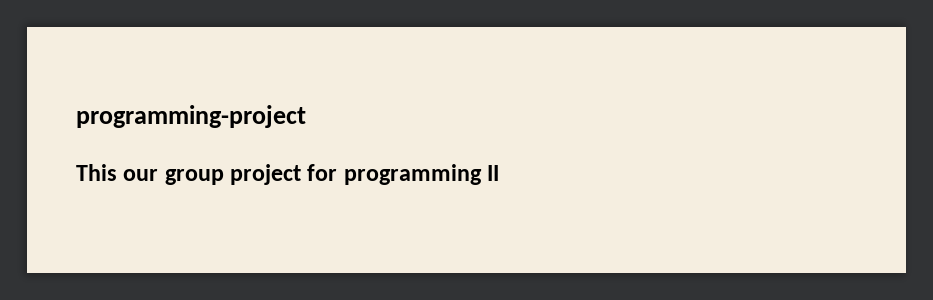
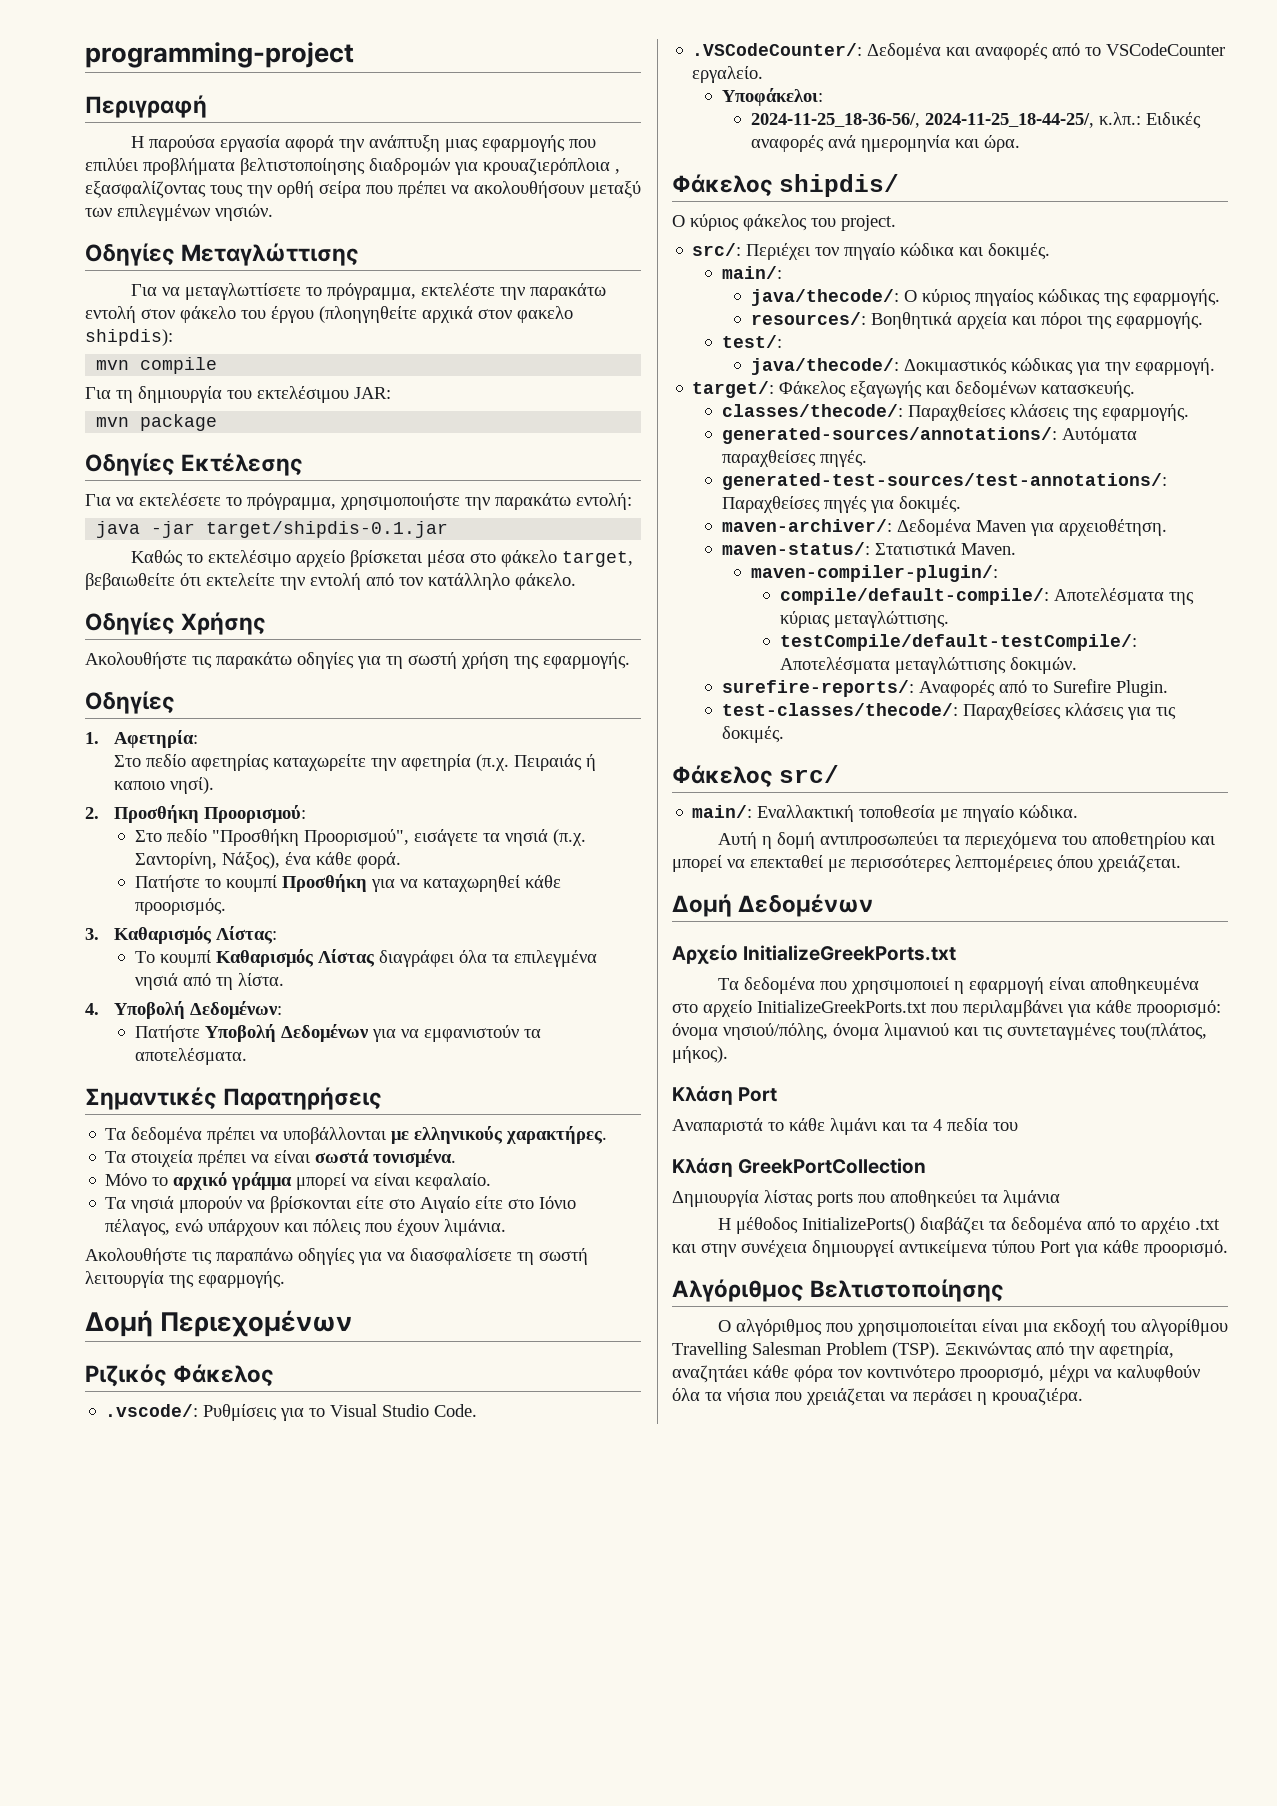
- This our group project for programming II
+ Περιγραφή
+ Η παρούσα εργασία αφορά την ανάπτυξη μιας εφαρμογής που επιλύει προβλήματα βελτιστοποίησης διαδρομών για κρουαζιερόπλοια , εξασφαλίζοντας τους την ορθή σείρα που πρέπει να ακολουθήσουν μεταξύ των επιλεγμένων νησιών.
+ Οδηγίες Μεταγλώττισης
+ Για να μεταγλωττίσετε το πρόγραμμα, εκτελέστε την παρακάτω εντολή στον φάκελο του έργου (πλοηγηθείτε αρχικά στον φακελο shipdis):
+ mvn compile
+ Για τη δημιουργία του εκτελέσιμου JAR:
+ mvn package
+ Οδηγίες Εκτέλεσης
+ Για να εκτελέσετε το πρόγραμμα, χρησιμοποιήστε την παρακάτω εντολή:
+ java -jar target/shipdis-0.1.jar
+ Καθώς το εκτελέσιμο αρχείο βρίσκεται μέσα στο φάκελο target, βεβαιωθείτε ότι εκτελείτε την εντολή από τον κατάλληλο φάκελο.
+ Οδηγίες Χρήσης
+ Ακολουθήστε τις παρακάτω οδηγίες για τη σωστή χρήση της εφαρμογής.
+ Οδηγίες
+ 1. Αφετηρία:
+ Στο πεδίο αφετηρίας καταχωρείτε την αφετηρία (π.χ. Πειραιάς ή καποιο νησί).
+ 2. Προσθήκη Προορισμού:
+ Στο πεδίο "Προσθήκη Προορισμού", εισάγετε τα νησιά (π.χ. Σαντορίνη, Νάξος), ένα κάθε φορά.
+ Πατήστε το κουμπί Προσθήκη για να καταχωρηθεί κάθε προορισμός.
+ 3. Καθαρισμός Λίστας:
+ Το κουμπί Καθαρισμός Λίστας διαγράφει όλα τα επιλεγμένα νησιά από τη λίστα.
+ 4. Υποβολή Δεδομένων:
+ Πατήστε Υποβολή Δεδομένων για να εμφανιστούν τα αποτελέσματα.
+ Σημαντικές Παρατηρήσεις
+ Τα δεδομένα πρέπει να υποβάλλονται με ελληνικούς χαρακτήρες.
+ Τα στοιχεία πρέπει να είναι σωστά τονισμένα.
+ Μόνο το αρχικό γράμμα μπορεί να είναι κεφαλαίο.
+ Τα νησιά μπορούν να βρίσκονται είτε στο Αιγαίο είτε στο Ιόνιο πέλαγος, ενώ υπάρχουν και πόλεις που έχουν λιμάνια.
+ Ακολουθήστε τις παραπάνω οδηγίες για να διασφαλίσετε τη σωστή λειτουργία της εφαρμογής.
+ Δομή Περιεχομένων
+ Ριζικός Φάκελος
+ .vscode/: Ρυθμίσεις για το Visual Studio Code.
+ .VSCodeCounter/: Δεδομένα και αναφορές από το VSCodeCounter εργαλείο.
+ Υποφάκελοι:
+ 2024-11-25_18-36-56/, 2024-11-25_18-44-25/, κ.λπ.: Ειδικές αναφορές ανά ημερομηνία και ώρα.
+ Φάκελος shipdis/
+ Ο κύριος φάκελος του project.
+ src/: Περιέχει τον πηγαίο κώδικα και δοκιμές.
+ main/:
+ java/thecode/: Ο κύριος πηγαίος κώδικας της εφαρμογής.
+ resources/: Βοηθητικά αρχεία και πόροι της εφαρμογής.
+ test/:
+ java/thecode/: Δοκιμαστικός κώδικας για την εφαρμογή.
+ target/: Φάκελος εξαγωγής και δεδομένων κατασκευής.
+ classes/thecode/: Παραχθείσες κλάσεις της εφαρμογής.
+ generated-sources/annotations/: Αυτόματα παραχθείσες πηγές.
+ generated-test-sources/test-annotations/: Παραχθείσες πηγές για δοκιμές.
+ maven-archiver/: Δεδομένα Maven για αρχειοθέτηση.
+ maven-status/: Στατιστικά Maven.
+ maven-compiler-plugin/:
+ compile/default-compile/: Αποτελέσματα της κύριας μεταγλώττισης.
+ testCompile/default-testCompile/: Αποτελέσματα μεταγλώττισης δοκιμών.
+ surefire-reports/: Αναφορές από το Surefire Plugin.
+ test-classes/thecode/: Παραχθείσες κλάσεις για τις δοκιμές.
+ Φάκελος src/
+ main/: Εναλλακτική τοποθεσία με πηγαίο κώδικα.
+ Αυτή η δομή αντιπροσωπεύει τα περιεχόμενα του αποθετηρίου και μπορεί να επεκταθεί με περισσότερες λεπτομέρειες όπου χρειάζεται.
+ Δομή Δεδομένων
+ Αρχείο InitializeGreekPorts.txt
+ Τα δεδομένα που χρησιμοποιεί η εφαρμογή είναι αποθηκευμένα στο αρχείο InitializeGreekPorts.txt που περιλαμβάνει για κάθε προορισμό: όνομα νησιού/πόλης, όνομα λιμανιού και τις συντεταγμένες του(πλάτος, μήκος).
+ Κλάση Port
+ Αναπαριστά το κάθε λιμάνι και τα 4 πεδία του
+ Κλάση GreekPortCollection
+ Δημιουργία λίστας ports που αποθηκεύει τα λιμάνια
+ Η μέθοδος InitializePorts() διαβάζει τα δεδομένα από το αρχέιο .txt και στην συνέχεια δημιουργεί αντικείμενα τύπου Port για κάθε προορισμό.
+ Αλγόριθμος Βελτιστοποίησης
+ Ο αλγόριθμος που χρησιμοποιείται είναι μια εκδοχή του αλγορίθμου Travelling Salesman Problem (TSP). Ξεκινώντας από την αφετηρία, αναζητάει κάθε φόρα τον κοντινότερο προορισμό, μέχρι να καλυφθούν όλα τα νήσια που χρειάζεται να περάσει η κρουαζιέρα.

